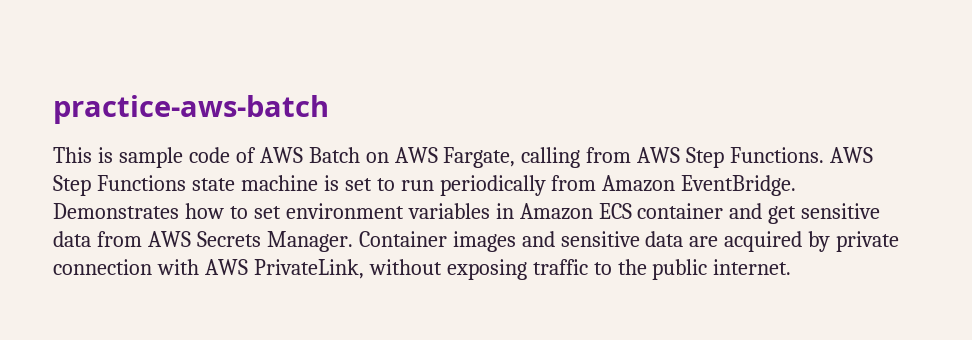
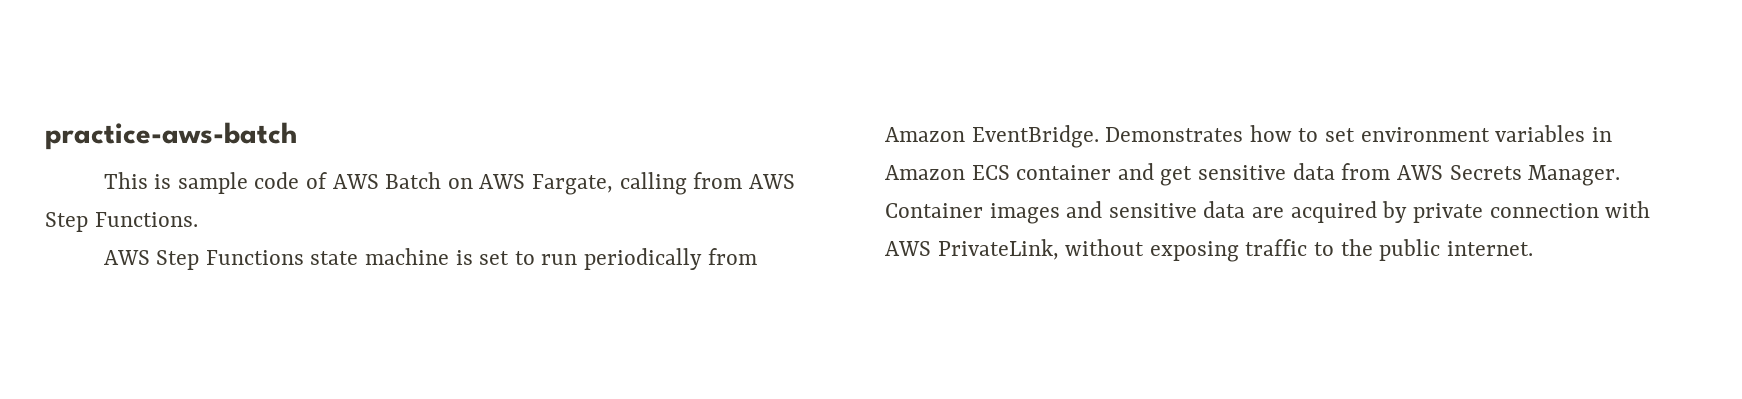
- This is sample code of AWS Batch on AWS Fargate, calling from AWS Step Functions. AWS Step Functions state machine is set to run periodically from Amazon EventBridge.
+ This is sample code of AWS Batch on AWS Fargate, calling from AWS Step Functions.
+ AWS Step Functions state machine is set to run periodically from Amazon EventBridge.

